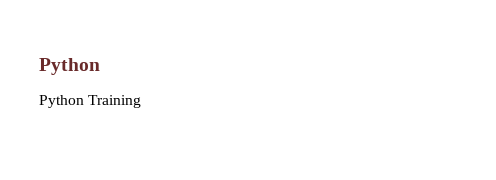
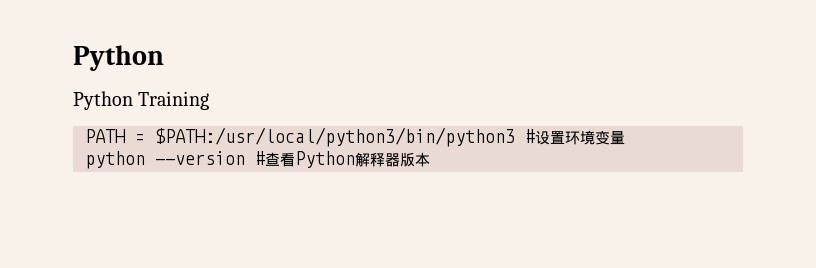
+ PATH = $PATH:/usr/local/python3/bin/python3 #设置环境变量
+ python --version #查看Python解释器版本

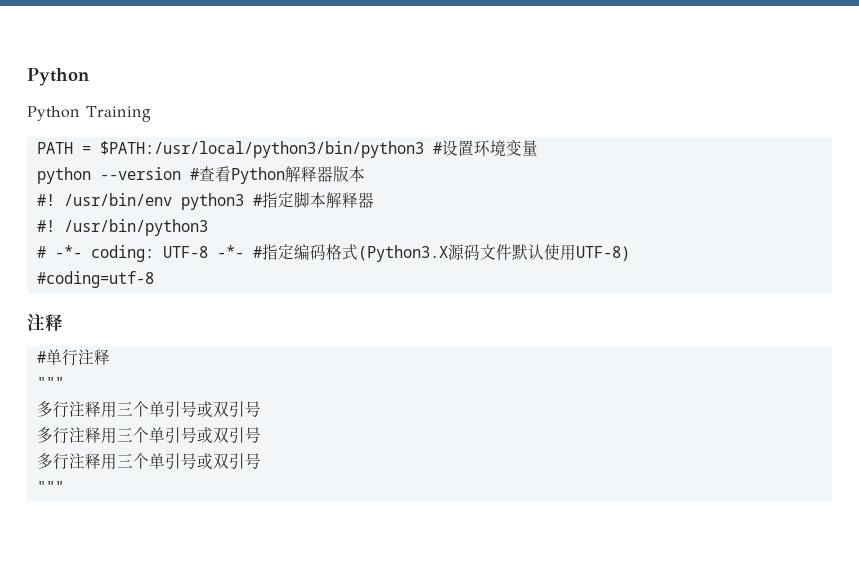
+ #! /usr/bin/env python3 #指定脚本解释器
+ #! /usr/bin/python3
+ # -*- coding: UTF-8 -*- #指定编码格式(Python3.X源码文件默认使用UTF-8)
+ #coding=utf-8
+ 注释
+ #单行注释
+ """
+ 多行注释用三个单引号或双引号
+ 多行注释用三个单引号或双引号
+ 多行注释用三个单引号或双引号
+ """

